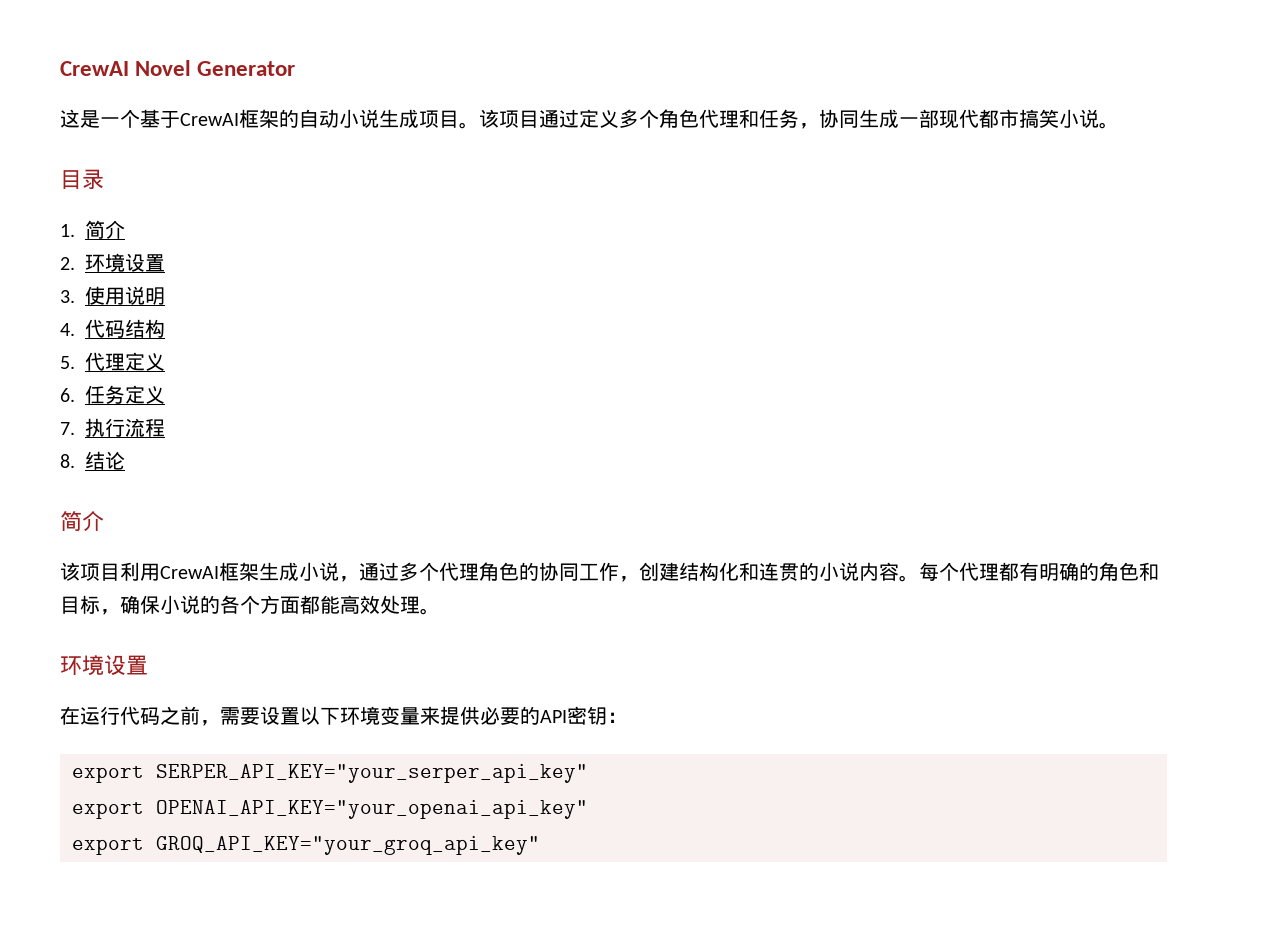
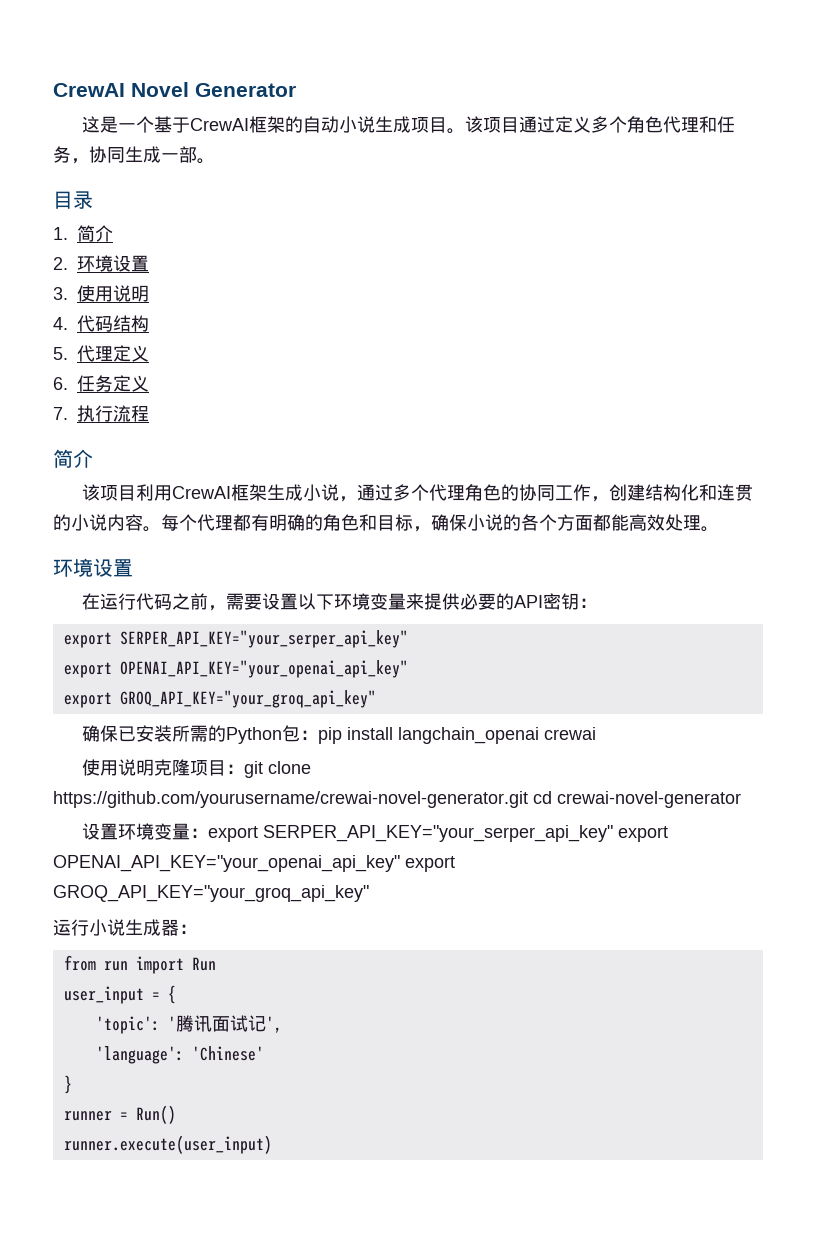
- 该项目通过定义多个角色代理和任务，协同生成一部现代都市搞笑小说。
+ 该项目通过定义多个角色代理和任务，协同生成一部。
- 8.结论
+ 确保已安装所需的Python包：pip install langchain_openai crewai
+ 使用说明克隆项目：git clone https://github.com/yourusername/crewai-novel-generator.git cd crewai-novel-generator
+ 设置环境变量：export SERPER_API_KEY="your_serper_api_key" export OPENAI_API_KEY="your_openai_api_key" export GROQ_API_KEY="your_groq_api_key"
+ 运行小说生成器：
+ from run import Run
+ user_input = {
+ 'topic': '腾讯面试记',
+ 'language': 'Chinese'
+ }
+ runner = Run()
+ runner.execute(user_input)

